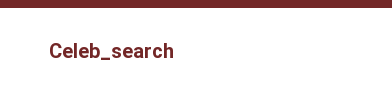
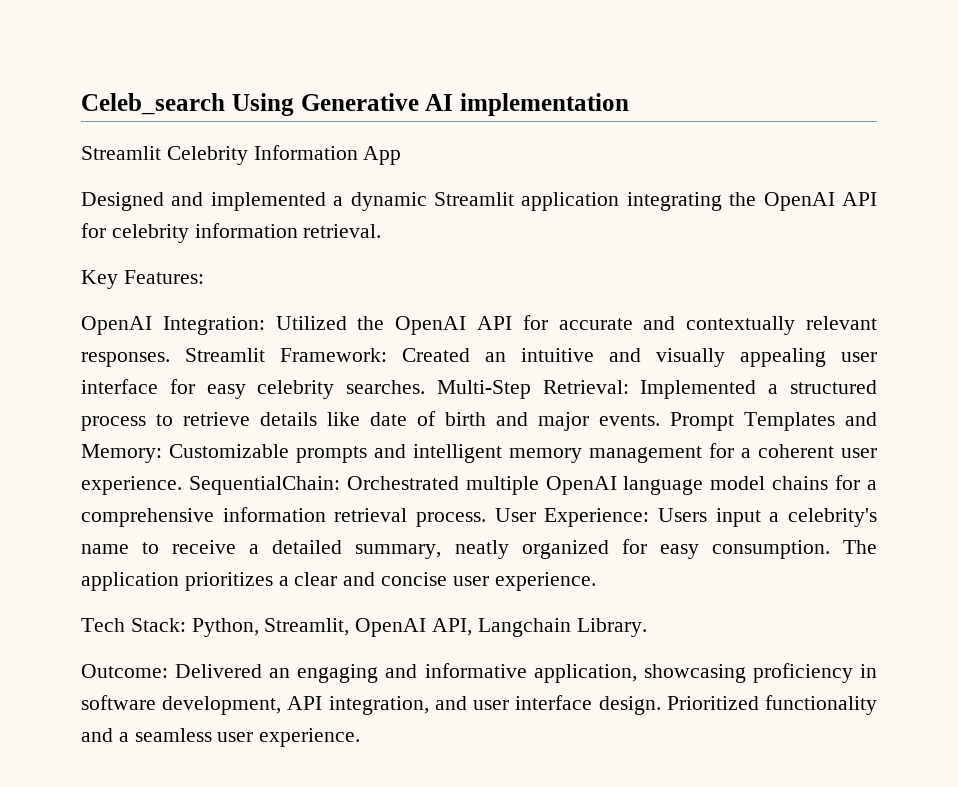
- Celeb_search
+ Celeb_search Using Generative AI implementation
+ Streamlit Celebrity Information App
+ Designed and implemented a dynamic Streamlit application integrating the OpenAI API for celebrity information retrieval.
+ Key Features:
+ OpenAI Integration: Utilized the OpenAI API for accurate and contextually relevant responses. Streamlit Framework: Created an intuitive and visually appealing user interface for easy celebrity searches. Multi-Step Retrieval: Implemented a structured process to retrieve details like date of birth and major events. Prompt Templates and Memory: Customizable prompts and intelligent memory management for a coherent user experience. SequentialChain: Orchestrated multiple OpenAI language model chains for a comprehensive information retrieval process. User Experience: Users input a celebrity's name to receive a detailed summary, neatly organized for easy consumption. The application prioritizes a clear and concise user experience.
+ Tech Stack: Python, Streamlit, OpenAI API, Langchain Library.
+ Outcome: Delivered an engaging and informative application, showcasing proficiency in software development, API integration, and user interface design. Prioritized functionality and a seamless user experience.

